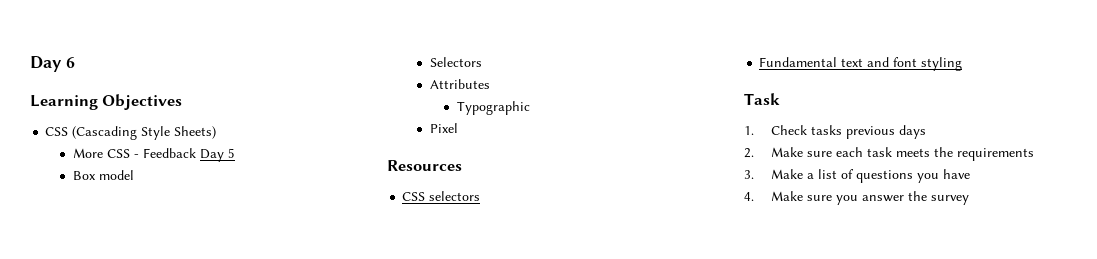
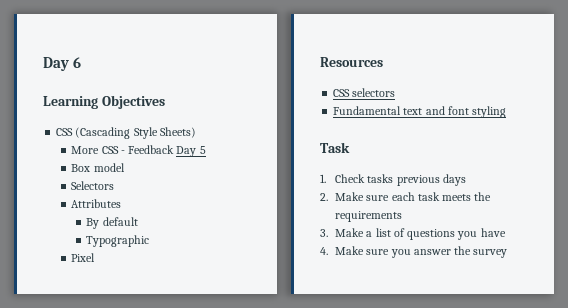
+ By default

